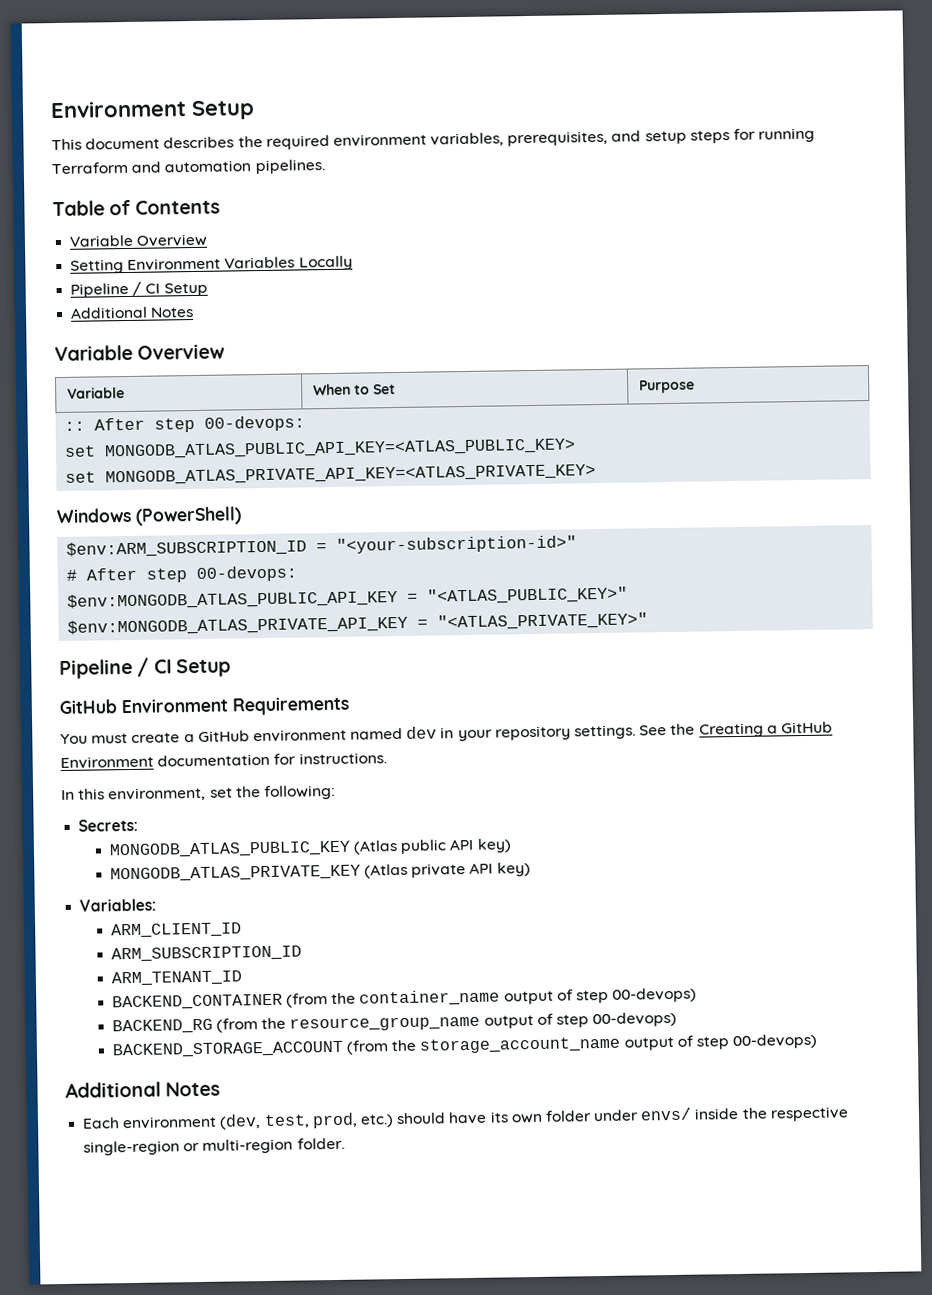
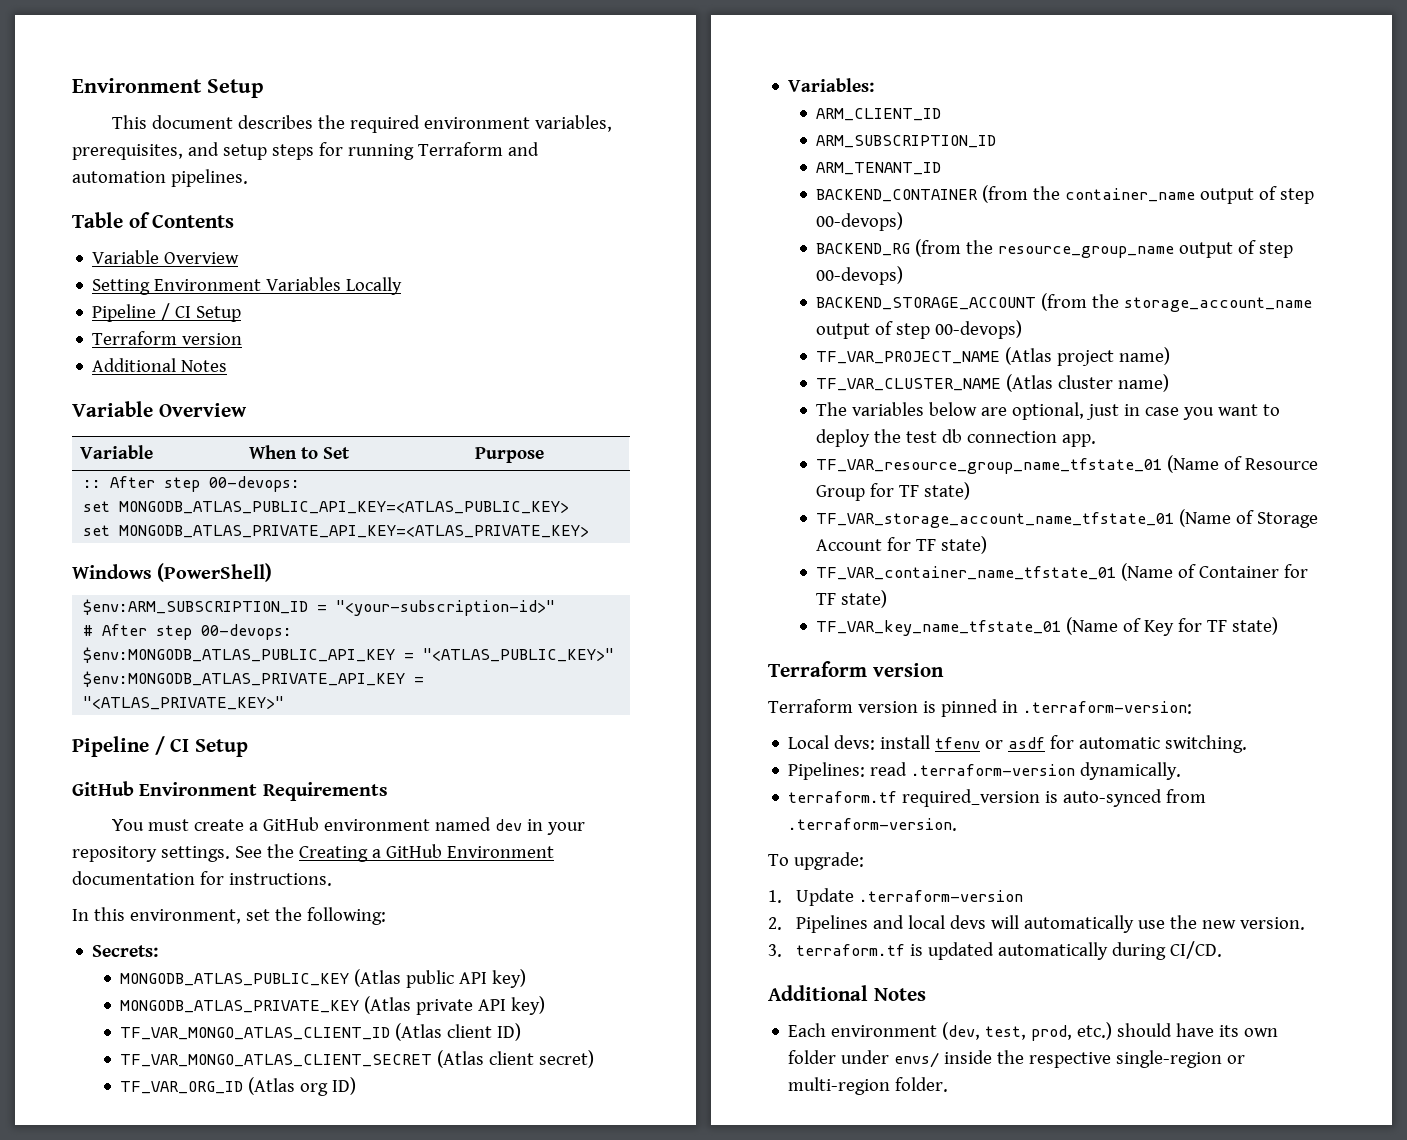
  Setting Environment Variables Locally
  Pipeline / CI Setup
+ Terraform version
+ TF_VAR_MONGO_ATLAS_CLIENT_ID (Atlas client ID)
+ TF_VAR_MONGO_ATLAS_CLIENT_SECRET (Atlas client secret)
+ TF_VAR_ORG_ID (Atlas org ID)
+ TF_VAR_PROJECT_NAME (Atlas project name)
+ TF_VAR_CLUSTER_NAME (Atlas cluster name)
+ The variables below are optional, just in case you want to deploy the test db connection app.
+ TF_VAR_resource_group_name_tfstate_01 (Name of Resource Group for TF state)
+ TF_VAR_storage_account_name_tfstate_01 (Name of Storage Account for TF state)
+ TF_VAR_container_name_tfstate_01 (Name of Container for TF state)
+ TF_VAR_key_name_tfstate_01 (Name of Key for TF state)
+ Terraform version
+ Terraform version is pinned in .terraform-version:
+ Local devs: install tfenv or asdf for automatic switching.
+ Pipelines: read .terraform-version dynamically.
+ terraform.tf required_version is auto-synced from .terraform-version.
+ To upgrade:
+ 1. Update .terraform-version
+ 2. Pipelines and local devs will automatically use the new version.
+ 3. terraform.tf is updated automatically during CI/CD.

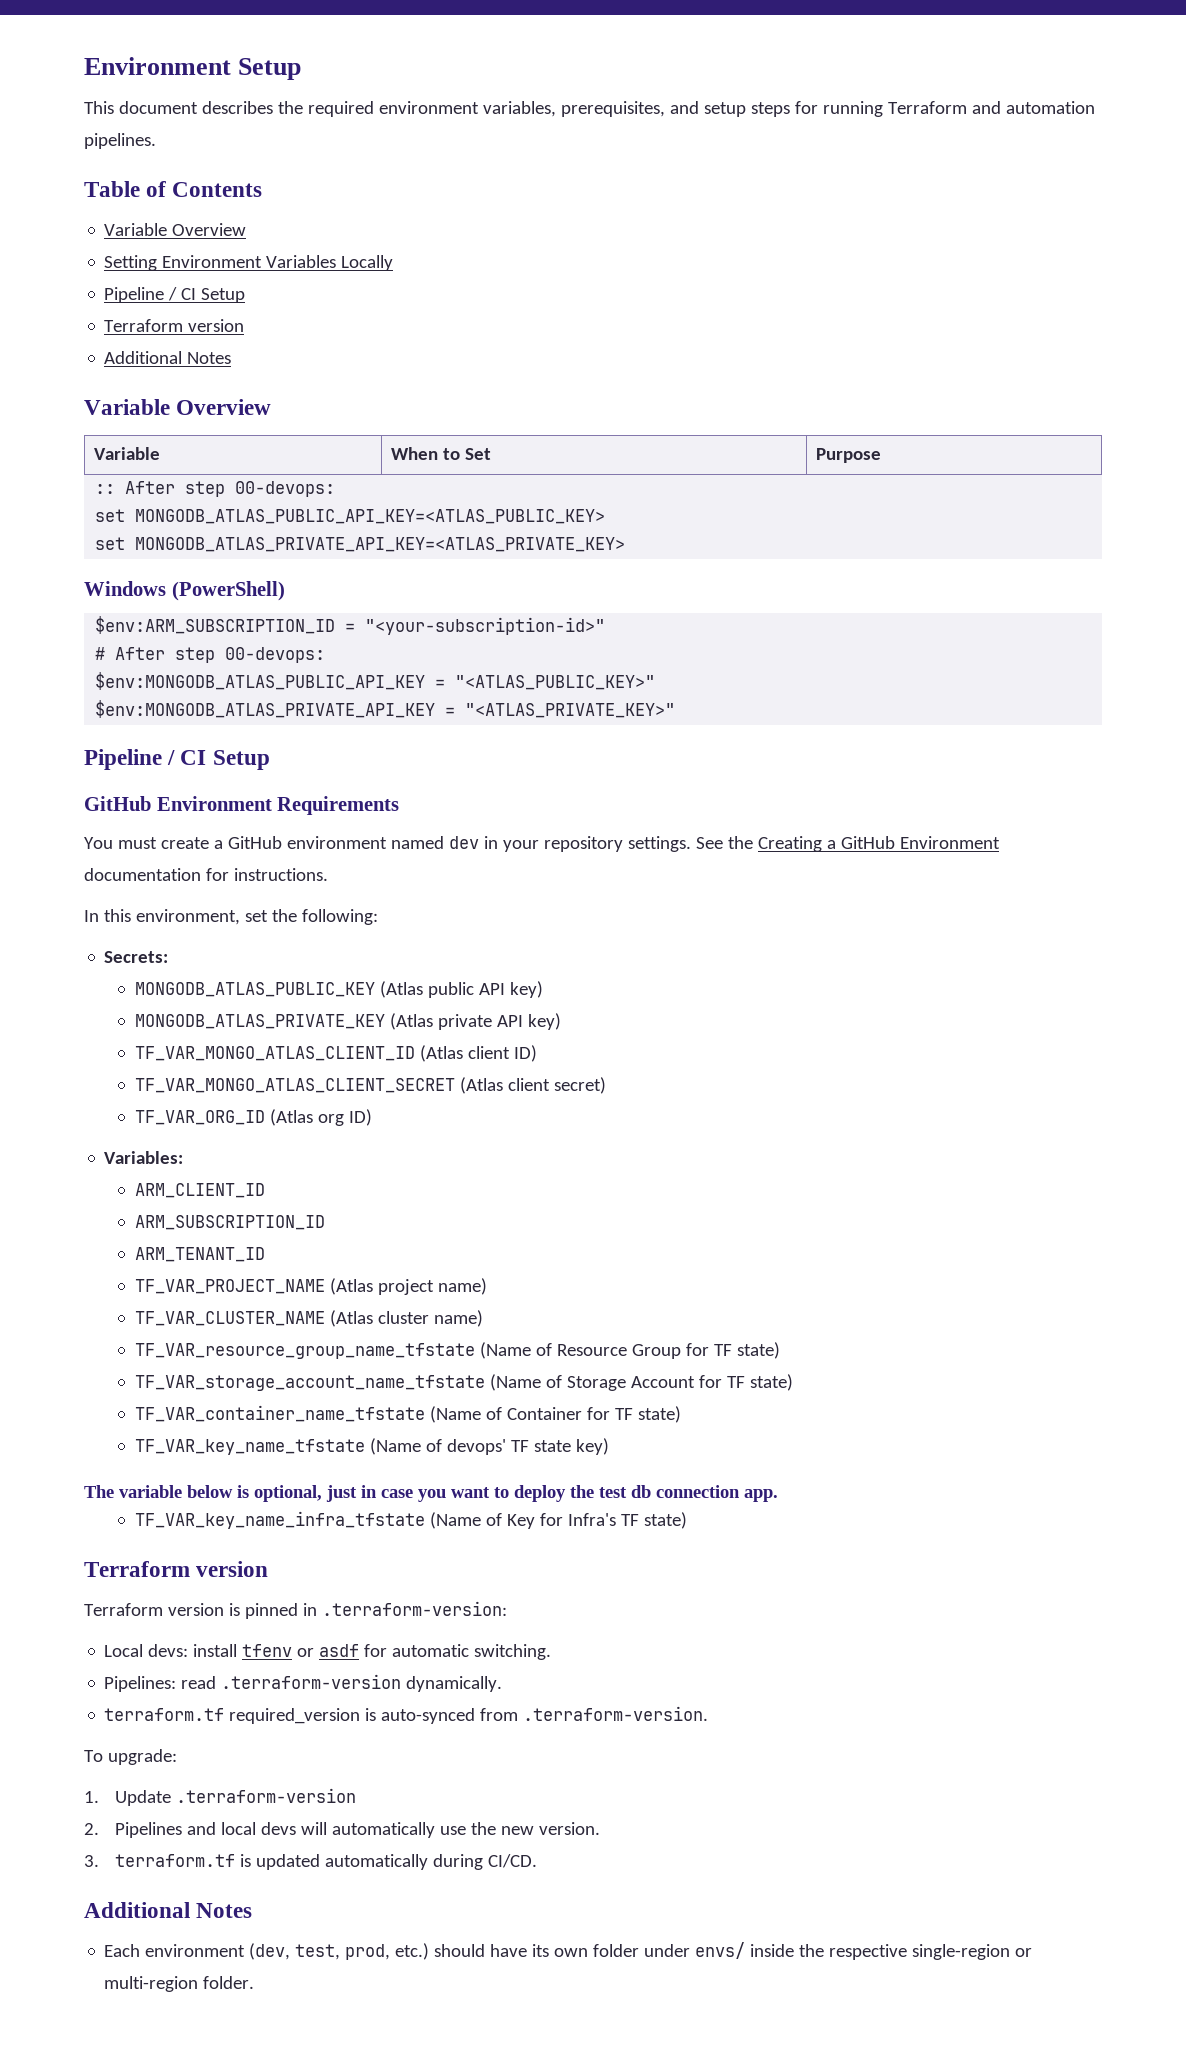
- BACKEND_CONTAINER (from the container_name output of step 00-devops)
- BACKEND_RG (from the resource_group_name output of step 00-devops)
- BACKEND_STORAGE_ACCOUNT (from the storage_account_name output of step 00-devops)
- The variables below are optional, just in case you want to deploy the test db connection app.
+ TF_VAR_resource_group_name_tfstate (Name of Resource Group for TF state)
+ TF_VAR_storage_account_name_tfstate (Name of Storage Account for TF state)
+ TF_VAR_container_name_tfstate (Name of Container for TF state)
+ TF_VAR_key_name_tfstate (Name of devops' TF state key)
+ The variable below is optional, just in case you want to deploy the test db connection app.
- TF_VAR_resource_group_name_tfstate_01 (Name of Resource Group for TF state)
- TF_VAR_storage_account_name_tfstate_01 (Name of Storage Account for TF state)
- TF_VAR_container_name_tfstate_01 (Name of Container for TF state)
- TF_VAR_key_name_tfstate_01 (Name of Key for TF state)
+ TF_VAR_key_name_infra_tfstate (Name of Key for Infra's TF state)

